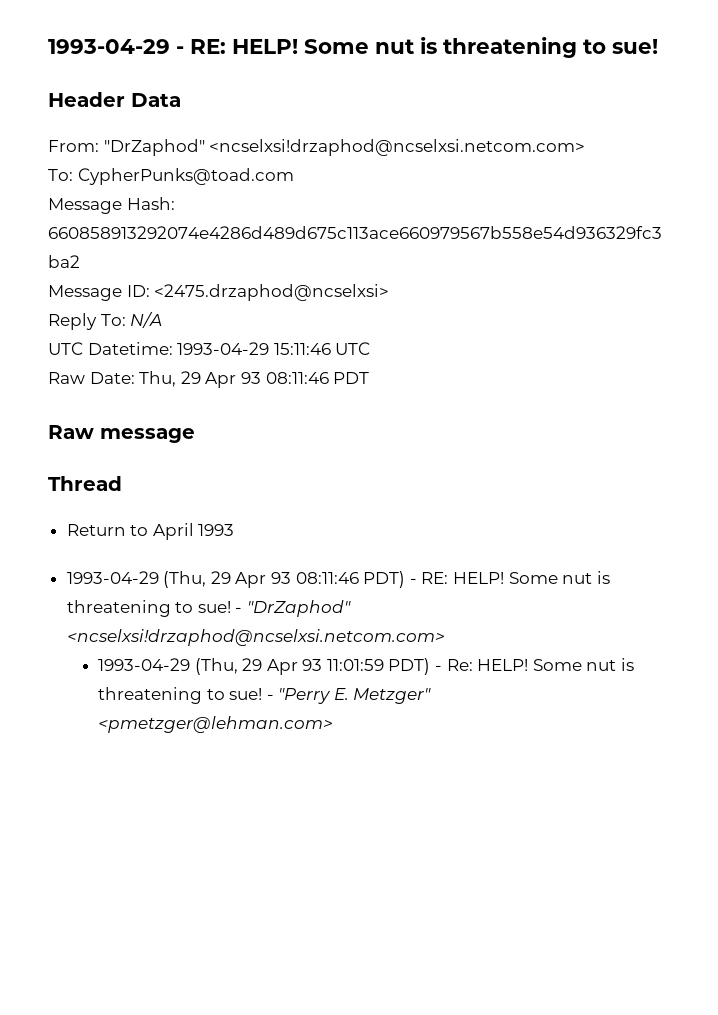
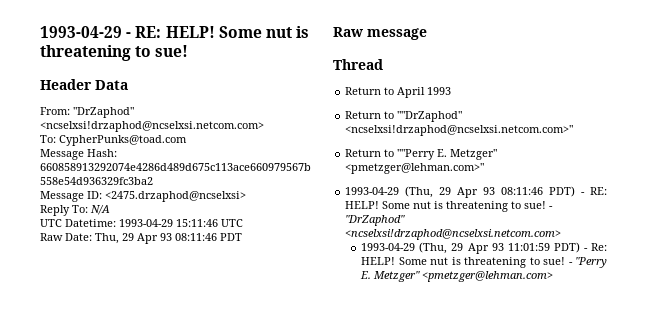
+ Return to ""DrZaphod" <ncselxsi!drzaphod@ncselxsi.netcom.com>"
+ Return to ""Perry E. Metzger" <pmetzger@lehman.com>"

